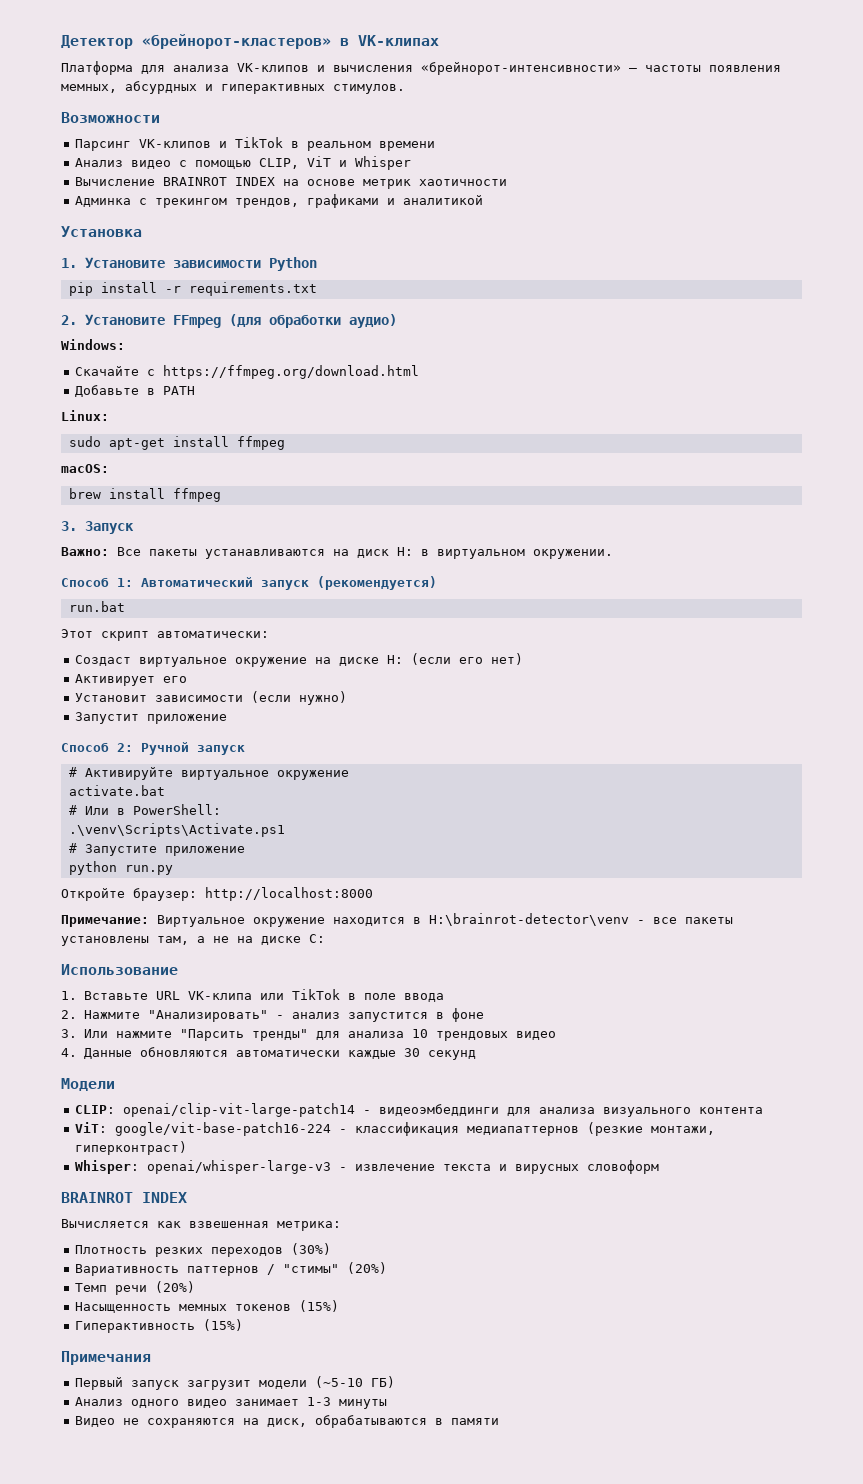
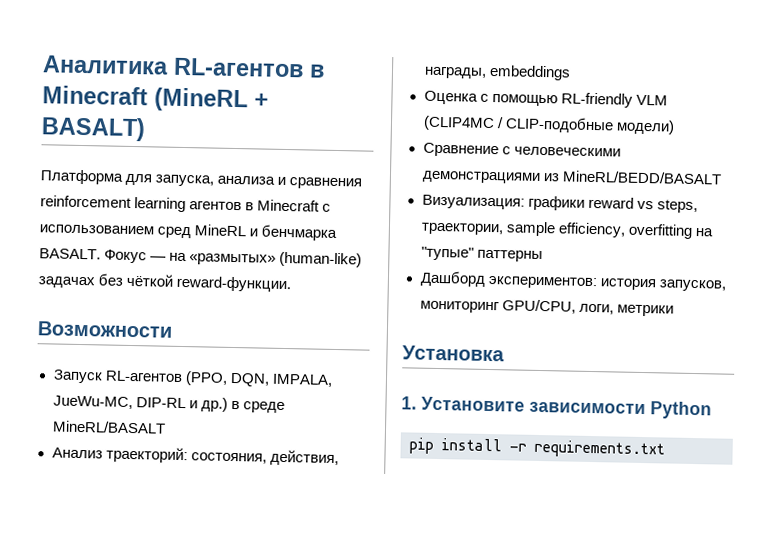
- Детектор «брейнорот-кластеров» в VK-клипах
- Платформа для анализа VK-клипов и вычисления «брейнорот-интенсивности» — частоты появления мемных, абсурдных и гиперактивных стимулов.
+ Аналитика RL-агентов в Minecraft (MineRL + BASALT)
+ Платформа для запуска, анализа и сравнения reinforcement learning агентов в Minecraft с использованием сред MineRL и бенчмарка BASALT. Фокус — на «размытых» (human-like) задачах без чёткой reward-функции.
  Возможности
- Парсинг VK-клипов и TikTok в реальном времени
- Анализ видео с помощью CLIP, ViT и Whisper
- Вычисление BRAINROT INDEX на основе метрик хаотичности
- Админка с трекингом трендов, графиками и аналитикой
+ Запуск RL-агентов (PPO, DQN, IMPALA, JueWu-MC, DIP-RL и др.) в среде MineRL/BASALT
+ Анализ траекторий: состояния, действия, награды, embeddings
+ Оценка с помощью RL-friendly VLM (CLIP4MC / CLIP-подобные модели)
+ Сравнение с человеческими демонстрациями из MineRL/BEDD/BASALT
+ Визуализация: графики reward vs steps, траектории, sample efficiency, overfitting на "тупые" паттерны
+ Дашборд экспериментов: история запусков, мониторинг GPU/CPU, логи, метрики
- 2. Установите FFmpeg (для обработки аудио)
- Windows:
- Скачайте с https://ffmpeg.org/download.html
- Добавьте в PATH
- Linux:
- sudo apt-get install ffmpeg
- macOS:
- brew install ffmpeg
- 3. Запуск
- Важно: Все пакеты устанавливаются на диск H: в виртуальном окружении.
- Способ 1: Автоматический запуск (рекомендуется)
- run.bat
- Этот скрипт автоматически:
- Создаст виртуальное окружение на диске H: (если его нет)
- Активирует его
- Установит зависимости (если нужно)
- Запустит приложение
- Способ 2: Ручной запуск
- # Активируйте виртуальное окружение
- activate.bat
- # Или в PowerShell:
- .\venv\Scripts\Activate.ps1
- # Запустите приложение
- python run.py
- Откройте браузер: http://localhost:8000
- Примечание: Виртуальное окружение находится в H:\brainrot-detector\venv - все пакеты установлены там, а не на диске C:
- Использование
- 1. Вставьте URL VK-клипа или TikTok в поле ввода
- 2. Нажмите "Анализировать" - анализ запустится в фоне
- 3. Или нажмите "Парсить тренды" для анализа 10 трендовых видео
- 4. Данные обновляются автоматически каждые 30 секунд
- Модели
- CLIP: openai/clip-vit-large-patch14 - видеоэмбеддинги для анализа визуального контента
- ViT: google/vit-base-patch16-224 - классификация медиапаттернов (резкие монтажи, гиперконтраст)
- Whisper: openai/whisper-large-v3 - извлечение текста и вирусных словоформ
- BRAINROT INDEX
- Вычисляется как взвешенная метрика:
- Плотность резких переходов (30%)
- Вариативность паттернов / "стимы" (20%)
- Темп речи (20%)
- Насыщенность мемных токенов (15%)
- Гиперактивность (15%)
- Примечания
- Первый запуск загрузит модели (~5-10 ГБ)
- Анализ одного видео занимает 1-3 минуты
- Видео не сохраняются на диск, обрабатываются в памяти

